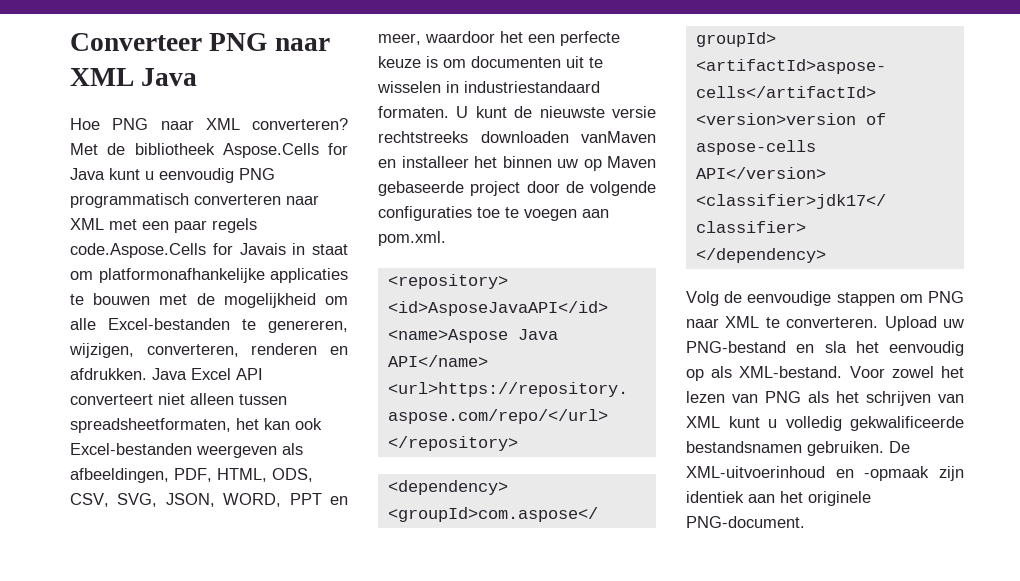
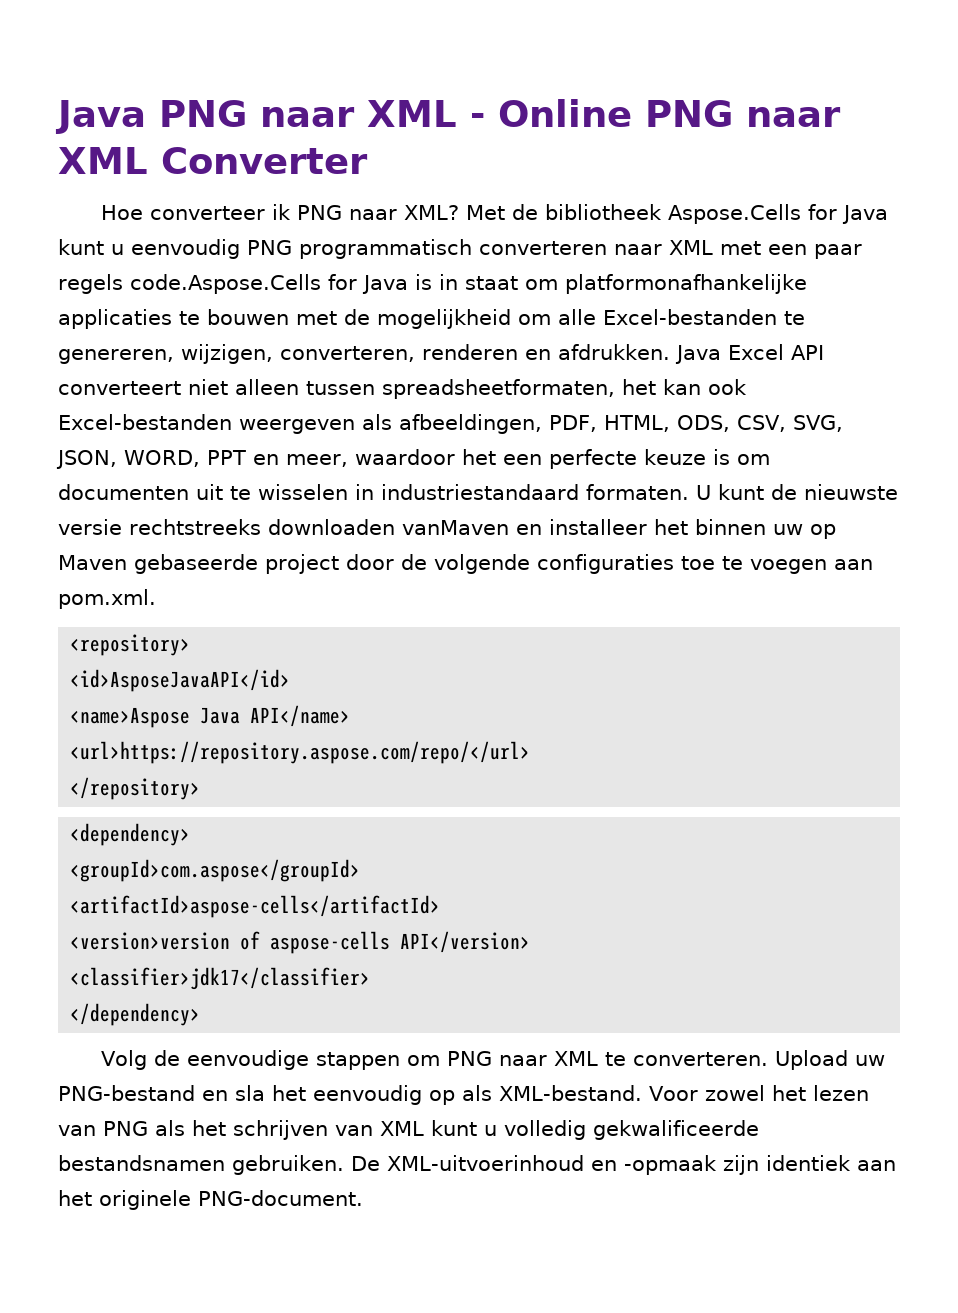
- Converteer PNG naar XML Java
- Hoe PNG naar XML converteren?
+ Java PNG naar XML - Online PNG naar XML Converter
+ Hoe converteer ik PNG naar XML?
- Met de bibliotheek Aspose.Cells for Java kunt u eenvoudig PNG programmatisch converteren naar XML met een paar regels code.Aspose.Cells for Javais in staat om platformonafhankelijke applicaties te bouwen met de mogelijkheid om alle Excel-bestanden te genereren, wijzigen, converteren, renderen en afdrukken.
+ Met de bibliotheek Aspose.Cells for Java kunt u eenvoudig PNG programmatisch converteren naar XML met een paar regels code.Aspose.Cells for Java is in staat om platformonafhankelijke applicaties te bouwen met de mogelijkheid om alle Excel-bestanden te genereren, wijzigen, converteren, renderen en afdrukken.

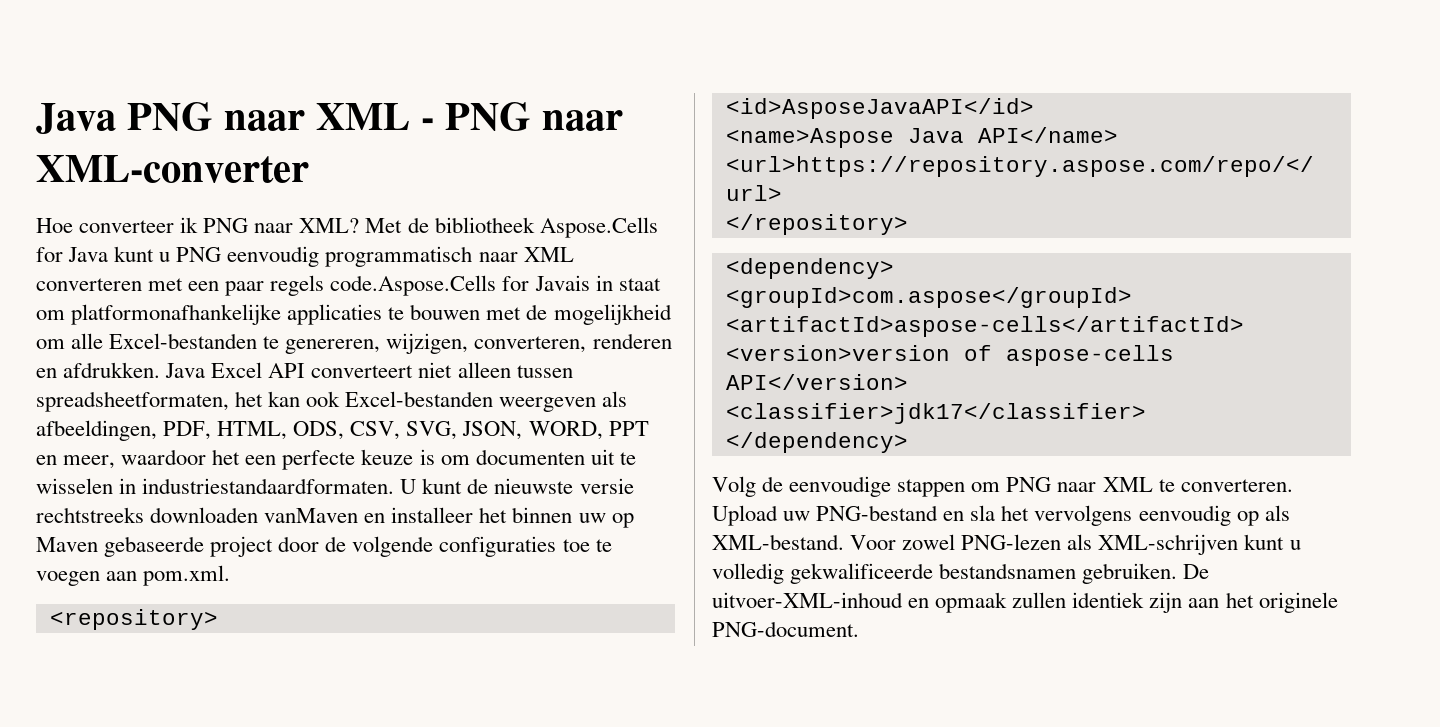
- Java PNG naar XML - Online PNG naar XML Converter
+ Java PNG naar XML - PNG naar XML-converter
- Met de bibliotheek Aspose.Cells for Java kunt u eenvoudig PNG programmatisch converteren naar XML met een paar regels code.Aspose.Cells for Java is in staat om platformonafhankelijke applicaties te bouwen met de mogelijkheid om alle Excel-bestanden te genereren, wijzigen, converteren, renderen en afdrukken.
+ Met de bibliotheek Aspose.Cells for Java kunt u PNG eenvoudig programmatisch naar XML converteren met een paar regels code.Aspose.Cells for Javais in staat om platformonafhankelijke applicaties te bouwen met de mogelijkheid om alle Excel-bestanden te genereren, wijzigen, converteren, renderen en afdrukken.
- Java Excel API converteert niet alleen tussen spreadsheetformaten, het kan ook Excel-bestanden weergeven als afbeeldingen, PDF, HTML, ODS, CSV, SVG, JSON, WORD, PPT en meer, waardoor het een perfecte keuze is om documenten uit te wisselen in industriestandaard formaten.
+ Java Excel API converteert niet alleen tussen spreadsheetformaten, het kan ook Excel-bestanden weergeven als afbeeldingen, PDF, HTML, ODS, CSV, SVG, JSON, WORD, PPT en meer, waardoor het een perfecte keuze is om documenten uit te wisselen in industriestandaardformaten.
- Upload uw PNG-bestand en sla het eenvoudig op als XML-bestand.
+ Upload uw PNG-bestand en sla het vervolgens eenvoudig op als XML-bestand.
- Voor zowel het lezen van PNG als het schrijven van XML kunt u volledig gekwalificeerde bestandsnamen gebruiken.
+ Voor zowel PNG-lezen als XML-schrijven kunt u volledig gekwalificeerde bestandsnamen gebruiken.
- De XML-uitvoerinhoud en -opmaak zijn identiek aan het originele PNG-document.
+ De uitvoer-XML-inhoud en opmaak zullen identiek zijn aan het originele PNG-document.

